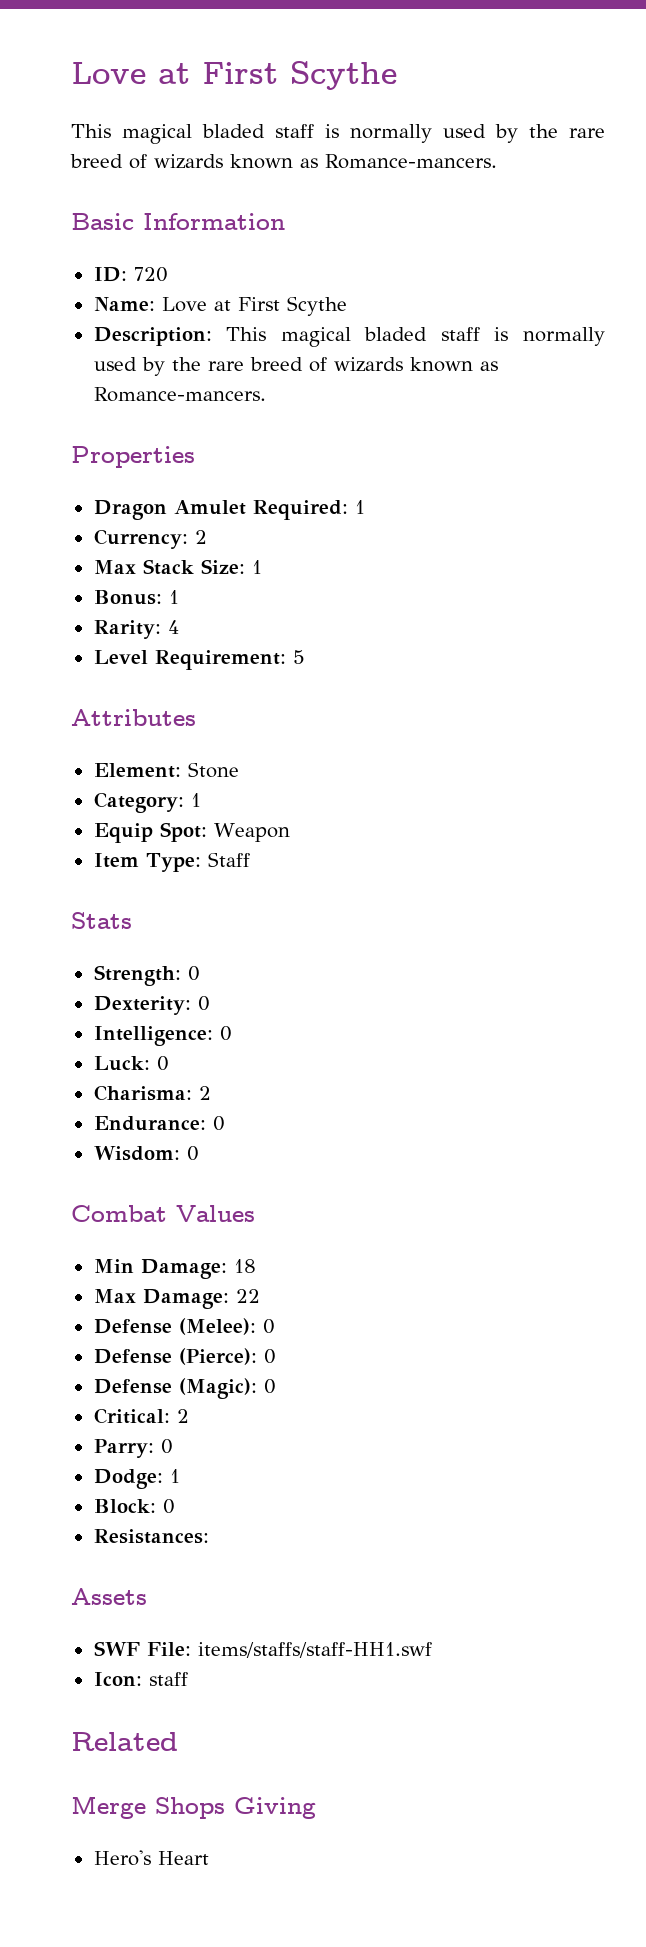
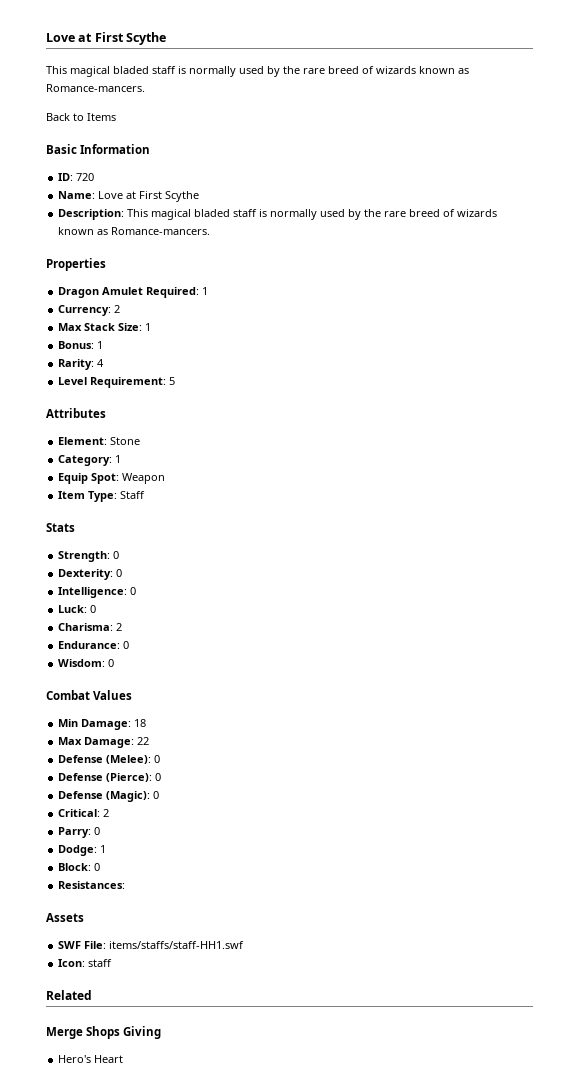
+ Back to Items

